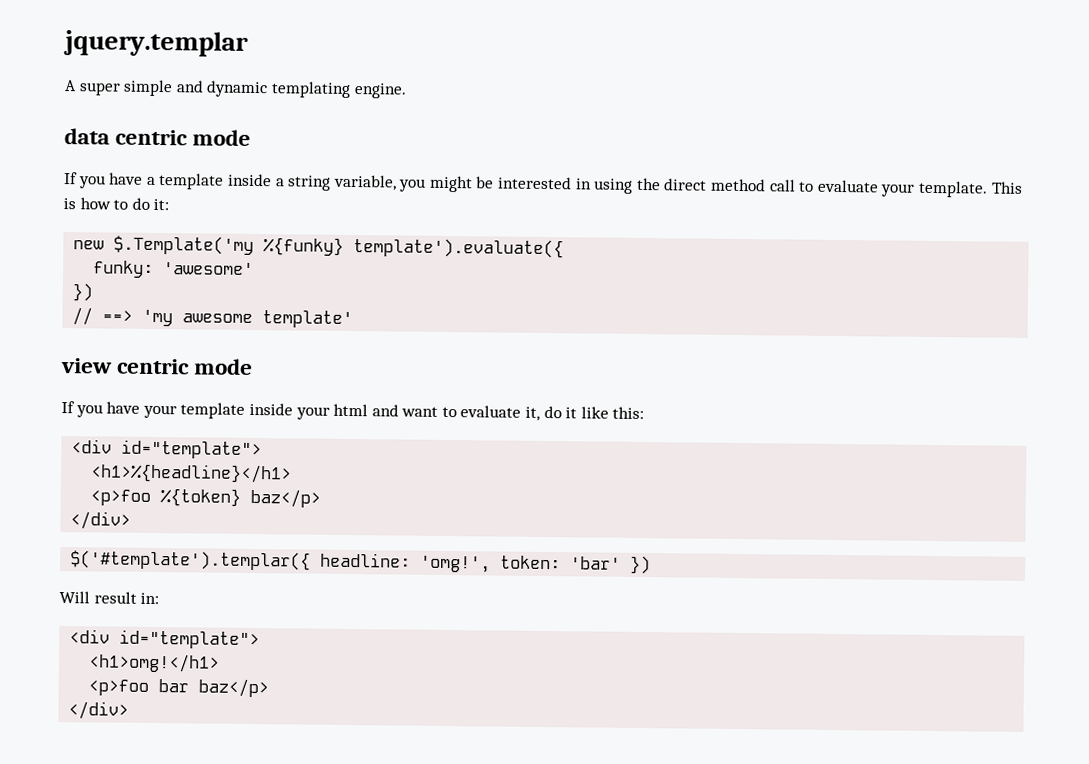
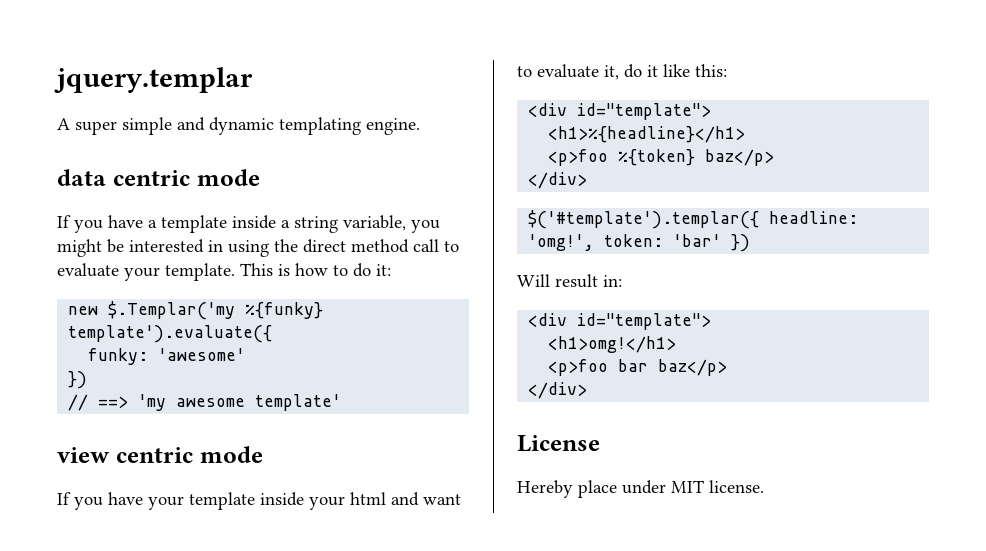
- new $.Template('my %{funky} template').evaluate({
+ new $.Templar('my %{funky} template').evaluate({
+ License
+ Hereby place under MIT license.

